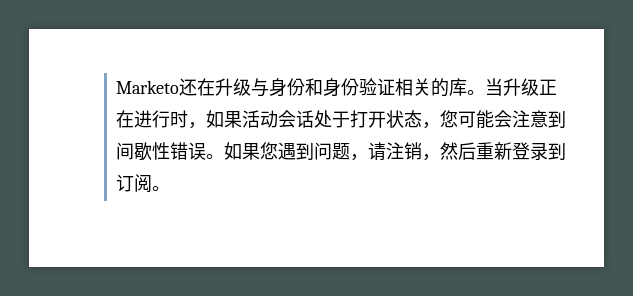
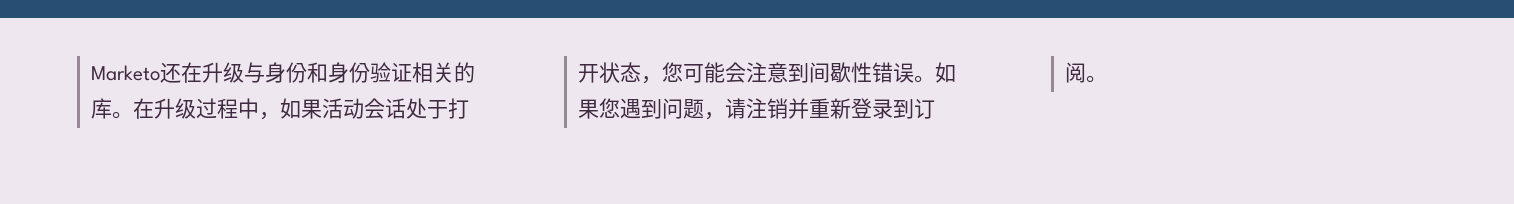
- 当升级正在进行时，如果活动会话处于打开状态，您可能会注意到间歇性错误。
+ 在升级过程中，如果活动会话处于打开状态，您可能会注意到间歇性错误。
- 如果您遇到问题，请注销，然后重新登录到订阅。
+ 如果您遇到问题，请注销并重新登录到订阅。

